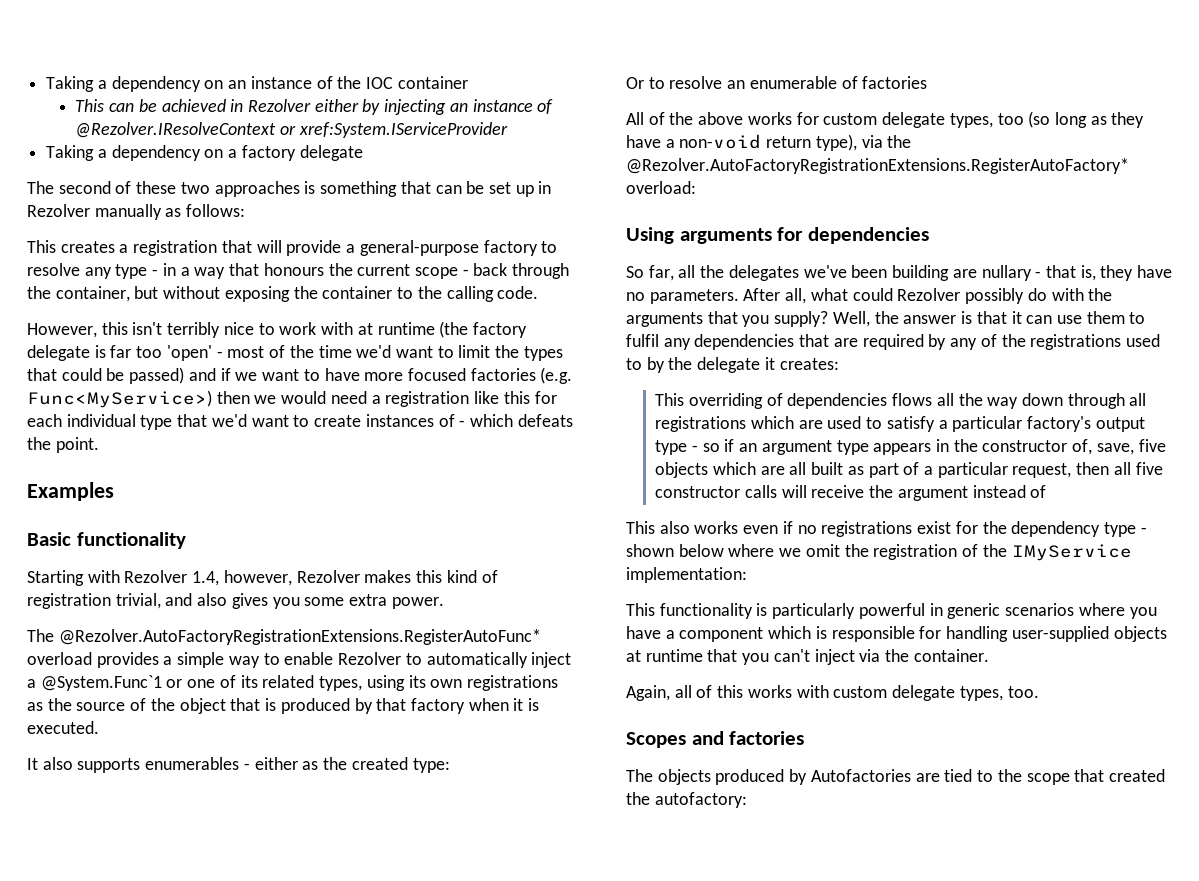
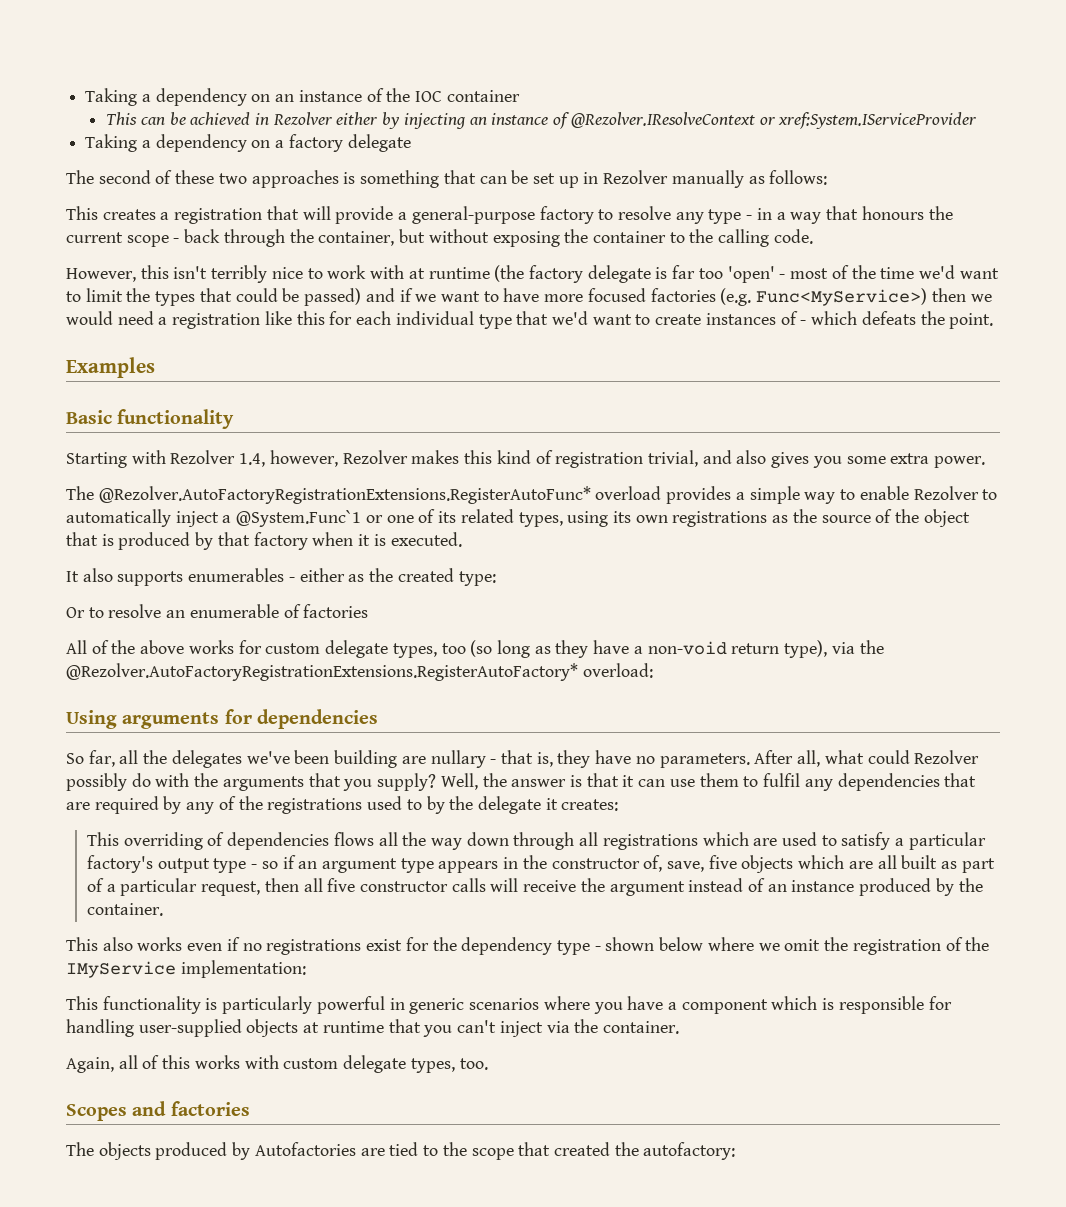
- This overriding of dependencies flows all the way down through all registrations which are used to satisfy a particular factory's output type - so if an argument type appears in the constructor of, save, five objects which are all built as part of a particular request, then all five constructor calls will receive the argument instead of
+ This overriding of dependencies flows all the way down through all registrations which are used to satisfy a particular factory's output type - so if an argument type appears in the constructor of, save, five objects which are all built as part of a particular request, then all five constructor calls will receive the argument instead of an instance produced by the container.

